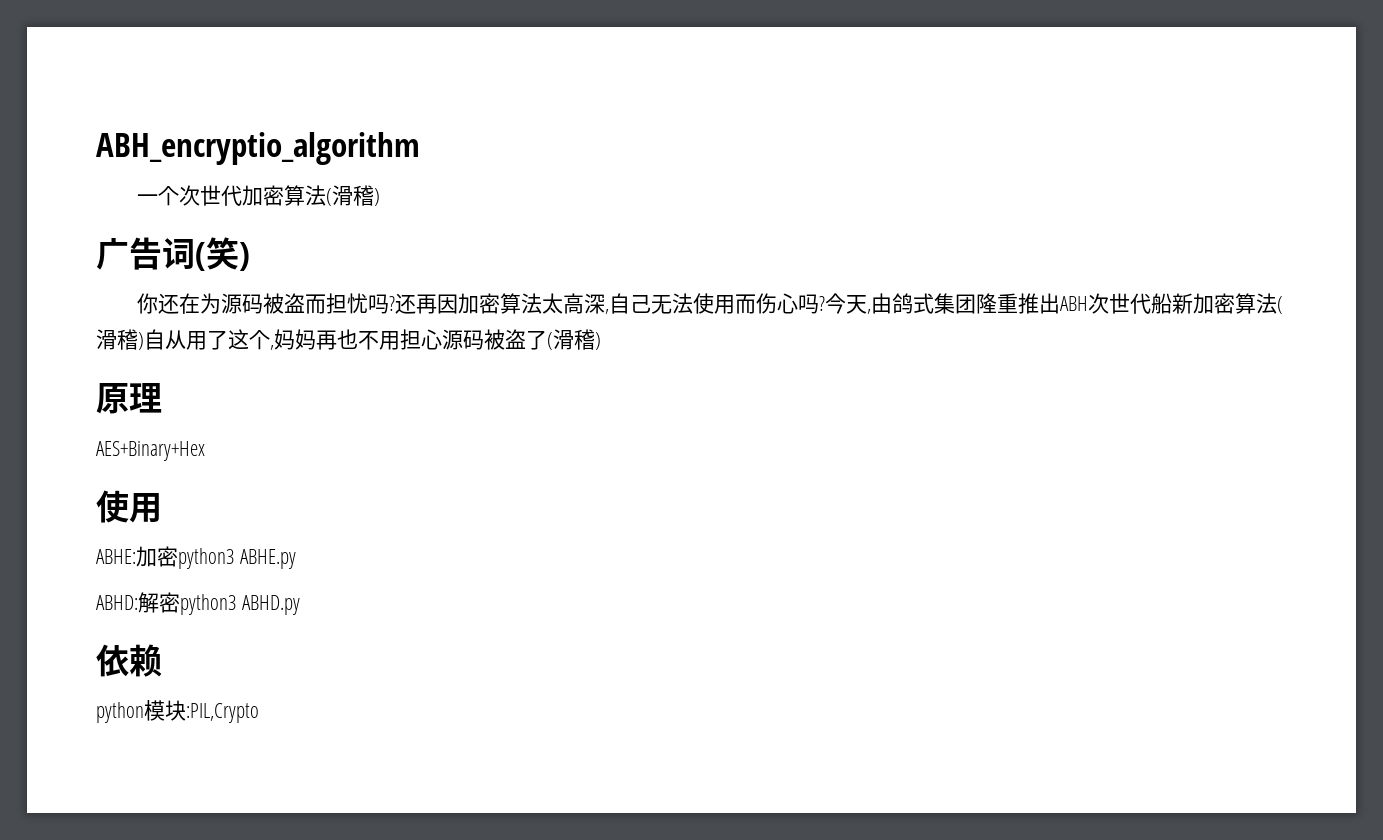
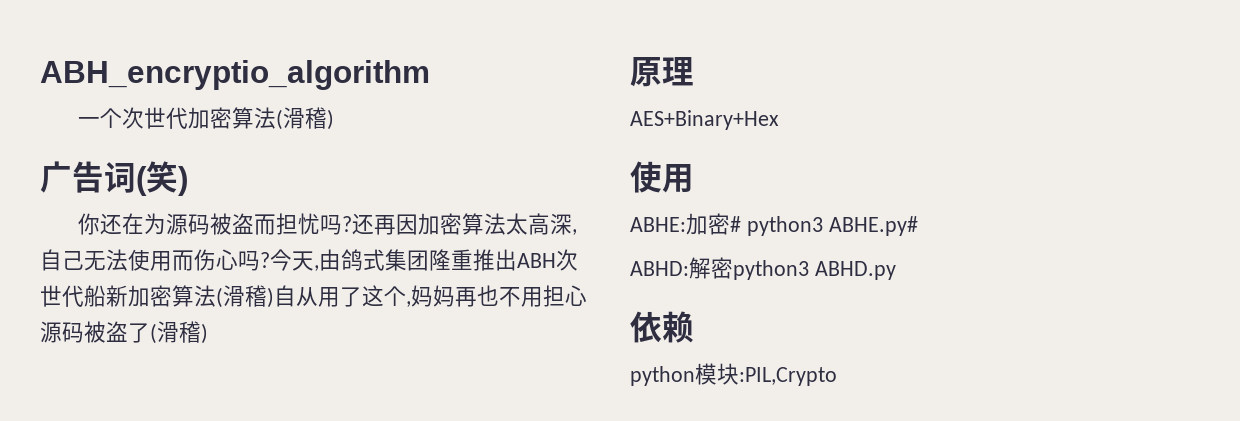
- ABHE:加密python3 ABHE.py
+ ABHE:加密# python3 ABHE.py#

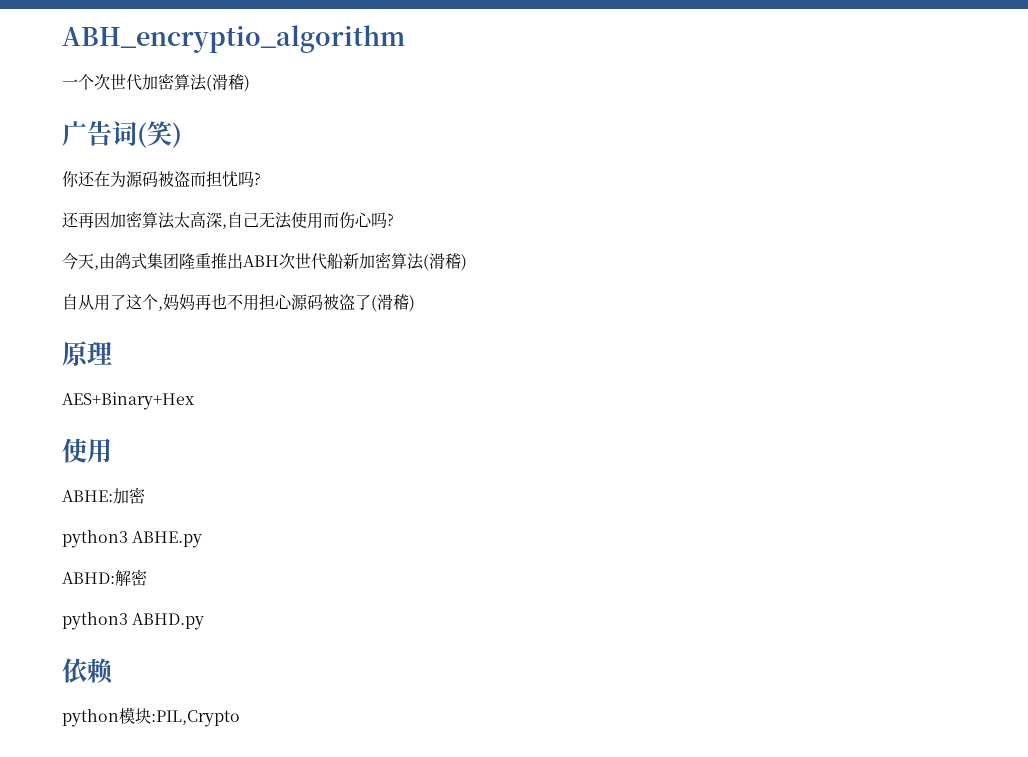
- 你还在为源码被盗而担忧吗?还再因加密算法太高深,自己无法使用而伤心吗?今天,由鸽式集团隆重推出ABH次世代船新加密算法(滑稽)自从用了这个,妈妈再也不用担心源码被盗了(滑稽)
+ 你还在为源码被盗而担忧吗?
+ 还再因加密算法太高深,自己无法使用而伤心吗?
+ 今天,由鸽式集团隆重推出ABH次世代船新加密算法(滑稽)
+ 自从用了这个,妈妈再也不用担心源码被盗了(滑稽)
- ABHE:加密# python3 ABHE.py#
+ ABHE:加密
+ python3 ABHE.py
- ABHD:解密python3 ABHD.py
+ ABHD:解密
+ python3 ABHD.py

